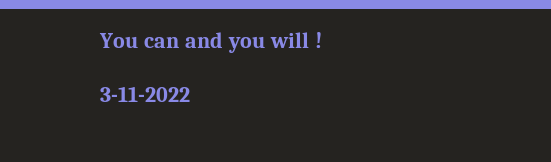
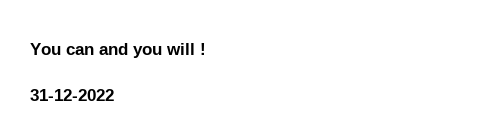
- 3-11-2022
+ 31-12-2022

